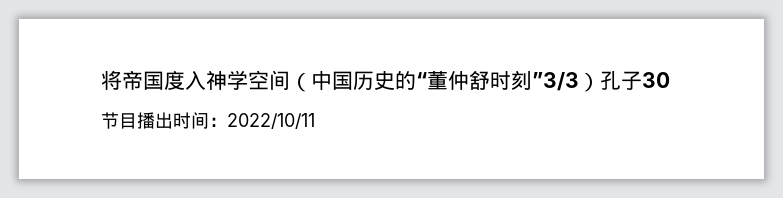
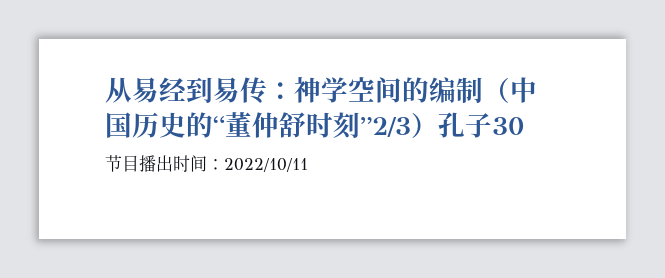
- 将帝国度入神学空间（中国历史的“董仲舒时刻”3/3）孔子30
+ 从易经到易传：神学空间的编制（中国历史的“董仲舒时刻”2/3）孔子30

